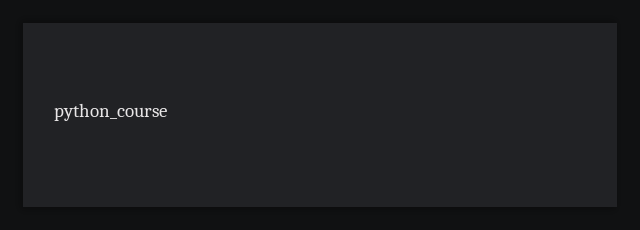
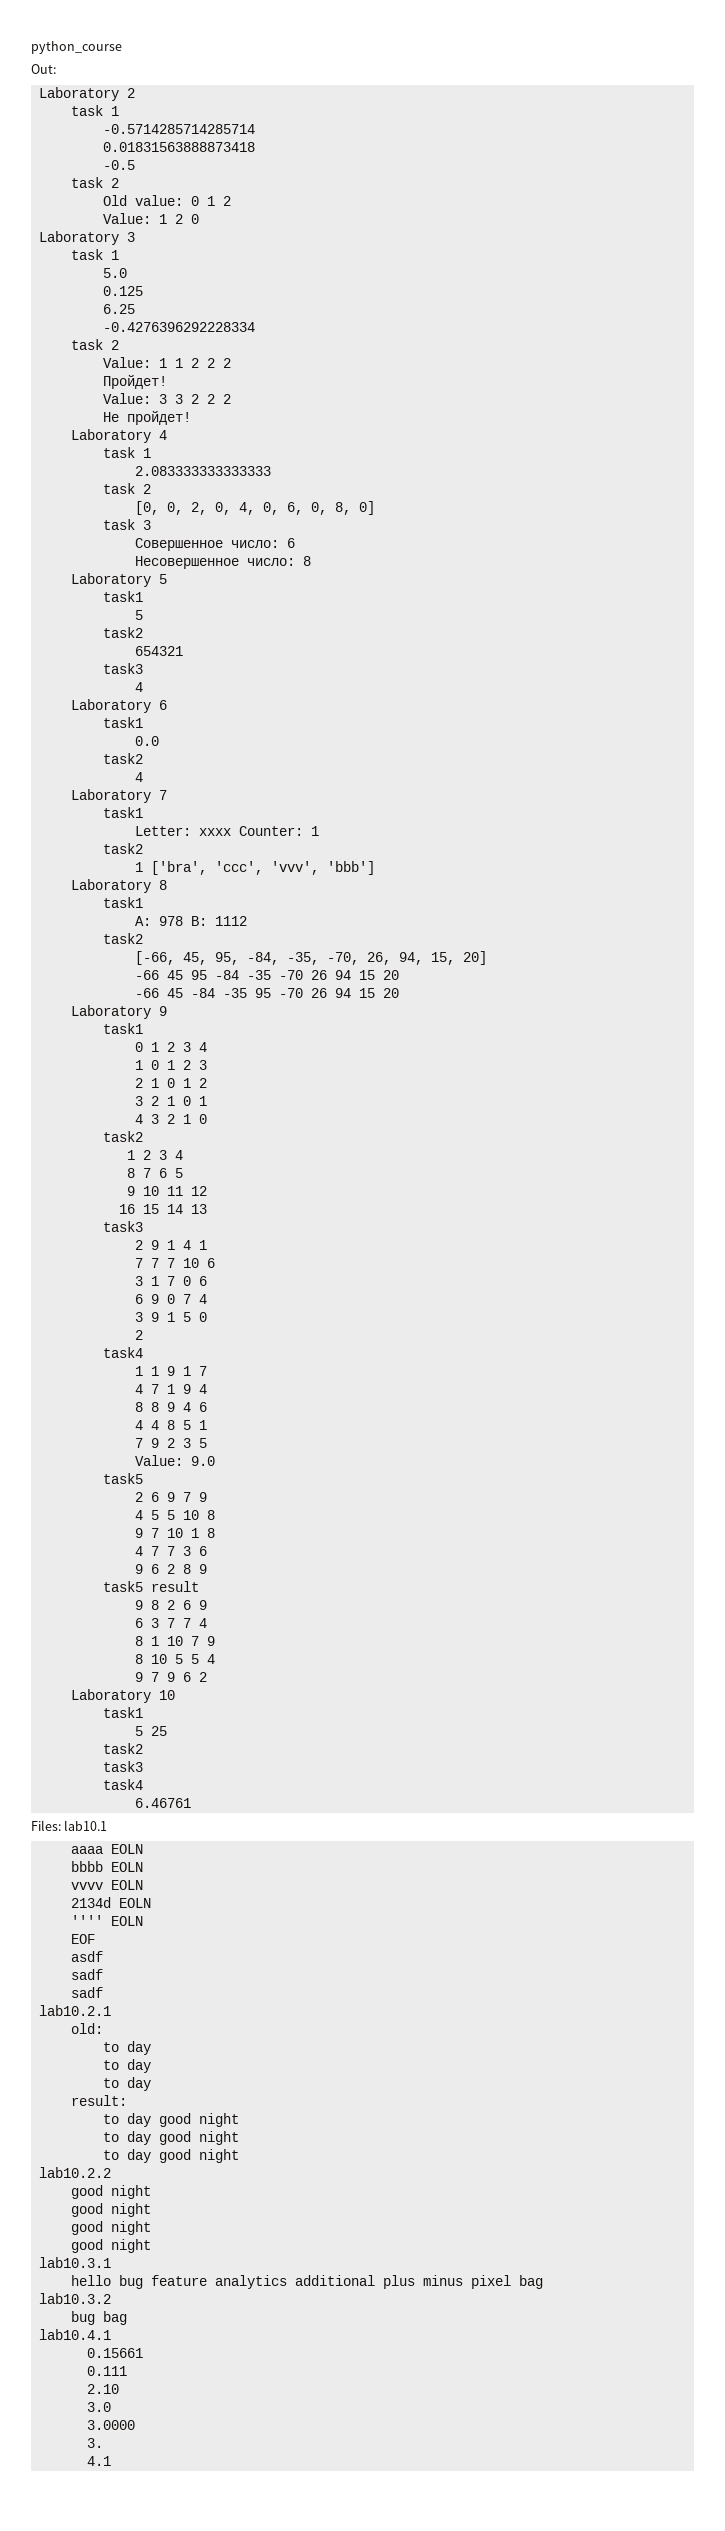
+ Out:
+ Laboratory 2
+ task 1
+ -0.5714285714285714
+ 0.01831563888873418
+ -0.5
+ task 2
+ Old value: 0 1 2
+ Value: 1 2 0
+ Laboratory 3
+ task 1
+ 5.0
+ 0.125
+ 6.25
+ -0.4276396292228334
+ task 2
+ Value: 1 1 2 2 2
+ Пройдет!
+ Value: 3 3 2 2 2
+ Не пройдет!
+ Laboratory 4
+ task 1
+ 2.083333333333333
+ task 2
+ [0, 0, 2, 0, 4, 0, 6, 0, 8, 0]
+ task 3
+ Совершенное число: 6
+ Несовершенное число: 8
+ Laboratory 5
+ task1
+ 5
+ task2
+ 654321
+ task3
+ 4
+ Laboratory 6
+ task1
+ 0.0
+ task2
+ 4
+ Laboratory 7
+ task1
+ Letter: xxxx Counter: 1
+ task2
+ 1 ['bra', 'ccc', 'vvv', 'bbb']
+ Laboratory 8
+ task1
+ A: 978 B: 1112
+ task2
+ [-66, 45, 95, -84, -35, -70, 26, 94, 15, 20]
+ -66 45 95 -84 -35 -70 26 94 15 20
+ -66 45 -84 -35 95 -70 26 94 15 20
+ Laboratory 9
+ task1
+ 0 1 2 3 4
+ 1 0 1 2 3
+ 2 1 0 1 2
+ 3 2 1 0 1
+ 4 3 2 1 0
+ task2
+ 1 2 3 4
+ 8 7 6 5
+ 9 10 11 12
+ 16 15 14 13
+ task3
+ 2 9 1 4 1
+ 7 7 7 10 6
+ 3 1 7 0 6
+ 6 9 0 7 4
+ 3 9 1 5 0
+ 2
+ task4
+ 1 1 9 1 7
+ 4 7 1 9 4
+ 8 8 9 4 6
+ 4 4 8 5 1
+ 7 9 2 3 5
+ Value: 9.0
+ task5
+ 2 6 9 7 9
+ 4 5 5 10 8
+ 9 7 10 1 8
+ 4 7 7 3 6
+ 9 6 2 8 9
+ task5 result
+ 9 8 2 6 9
+ 6 3 7 7 4
+ 8 1 10 7 9
+ 8 10 5 5 4
+ 9 7 9 6 2
+ Laboratory 10
+ task1
+ 5 25
+ task2
+ task3
+ task4
+ 6.46761
+ Files: lab10.1
+ aaaa EOLN
+ bbbb EOLN
+ vvvv EOLN
+ 2134d EOLN
+ '''' EOLN
+ EOF
+ asdf
+ sadf
+ sadf
+ lab10.2.1
+ old:
+ to day
+ to day
+ to day
+ result:
+ to day good night
+ to day good night
+ to day good night
+ lab10.2.2
+ good night
+ good night
+ good night
+ good night
+ lab10.3.1
+ hello bug feature analytics additional plus minus pixel bag
+ lab10.3.2
+ bug bag
+ lab10.4.1
+ 0.15661
+ 0.111
+ 2.10
+ 3.0
+ 3.0000
+ 3.
+ 4.1

